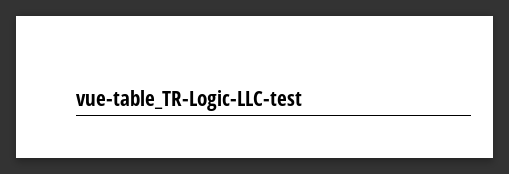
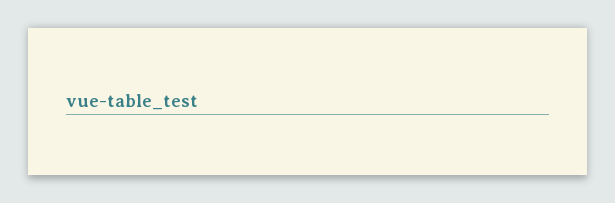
- vue-table_TR-Logic-LLC-test
+ vue-table_test

